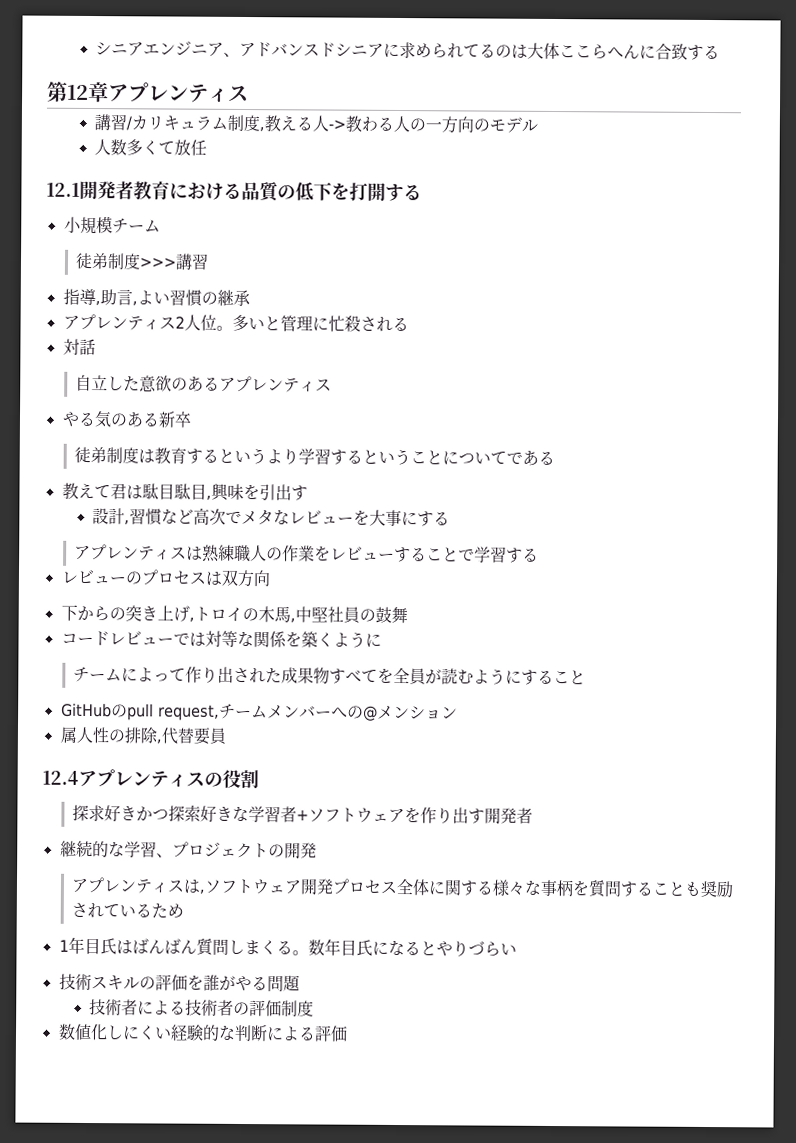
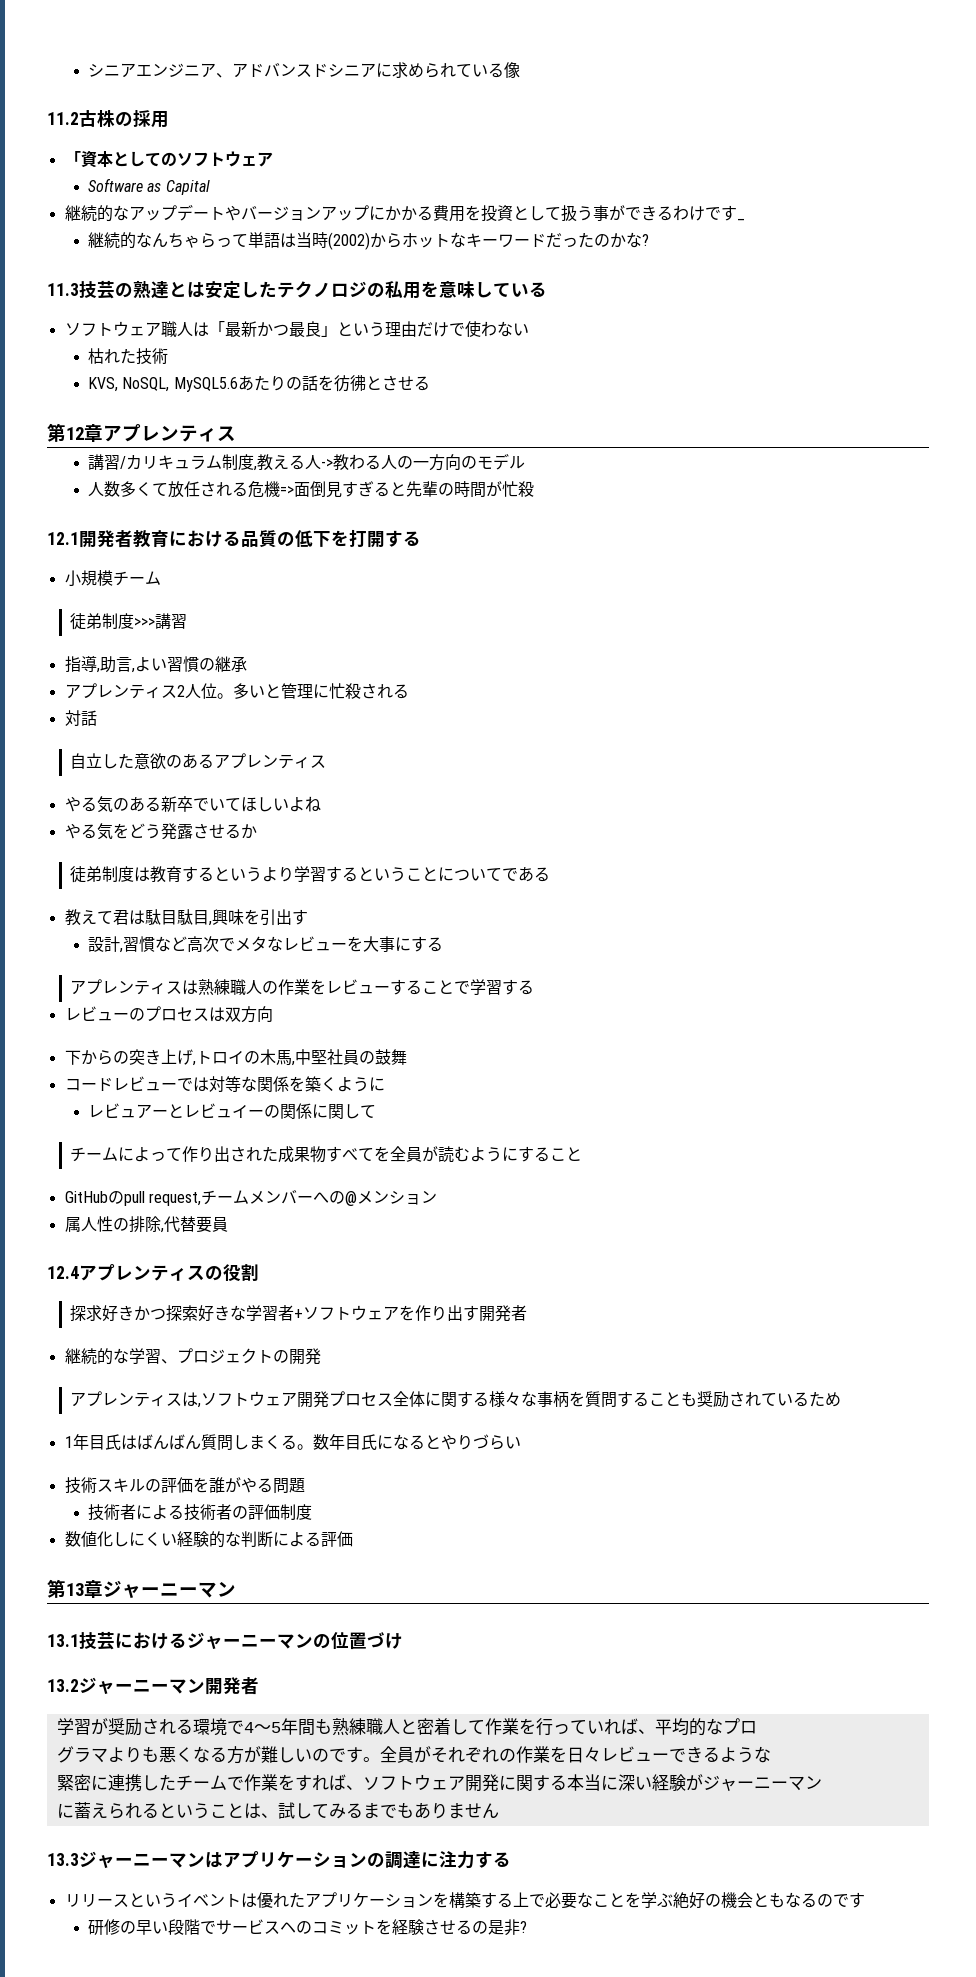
- シニアエンジニア、アドバンスドシニアに求められてるのは大体ここらへんに合致する
+ シニアエンジニア、アドバンスドシニアに求められている像
+ 11.2古株の採用
+ 「資本としてのソフトウェア
+ Software as Capital
+ 継続的なアップデートやバージョンアップにかかる費用を投資として扱う事ができるわけです_
+ 継続的なんちゃらって単語は当時(2002)からホットなキーワードだったのかな?
+ 11.3技芸の熟達とは安定したテクノロジの私用を意味している
+ ソフトウェア職人は「最新かつ最良」という理由だけで使わない
+ 枯れた技術
+ KVS, NoSQL, MySQL5.6あたりの話を彷彿とさせる
- 人数多くて放任
+ 人数多くて放任される危機=>面倒見すぎると先輩の時間が忙殺
- やる気のある新卒
+ やる気のある新卒でいてほしいよね
+ やる気をどう発露させるか
+ レビュアーとレビュイーの関係に関して
+ 第13章ジャーニーマン
+ 13.1技芸におけるジャーニーマンの位置づけ
+ 13.2ジャーニーマン開発者
+ 学習が奨励される環境で4〜5年間も熟練職人と密着して作業を行っていれば、平均的なプロ
+ グラマよりも悪くなる方が難しいのです。全員がそれぞれの作業を日々レビューできるような
+ 緊密に連携したチームで作業をすれば、ソフトウェア開発に関する本当に深い経験がジャーニーマン
+ に蓄えられるということは、試してみるまでもありません
+ 13.3ジャーニーマンはアプリケーションの調達に注力する
+ リリースというイベントは優れたアプリケーションを構築する上で必要なことを学ぶ絶好の機会ともなるのです
+ 研修の早い段階でサービスヘのコミットを経験させるの是非?

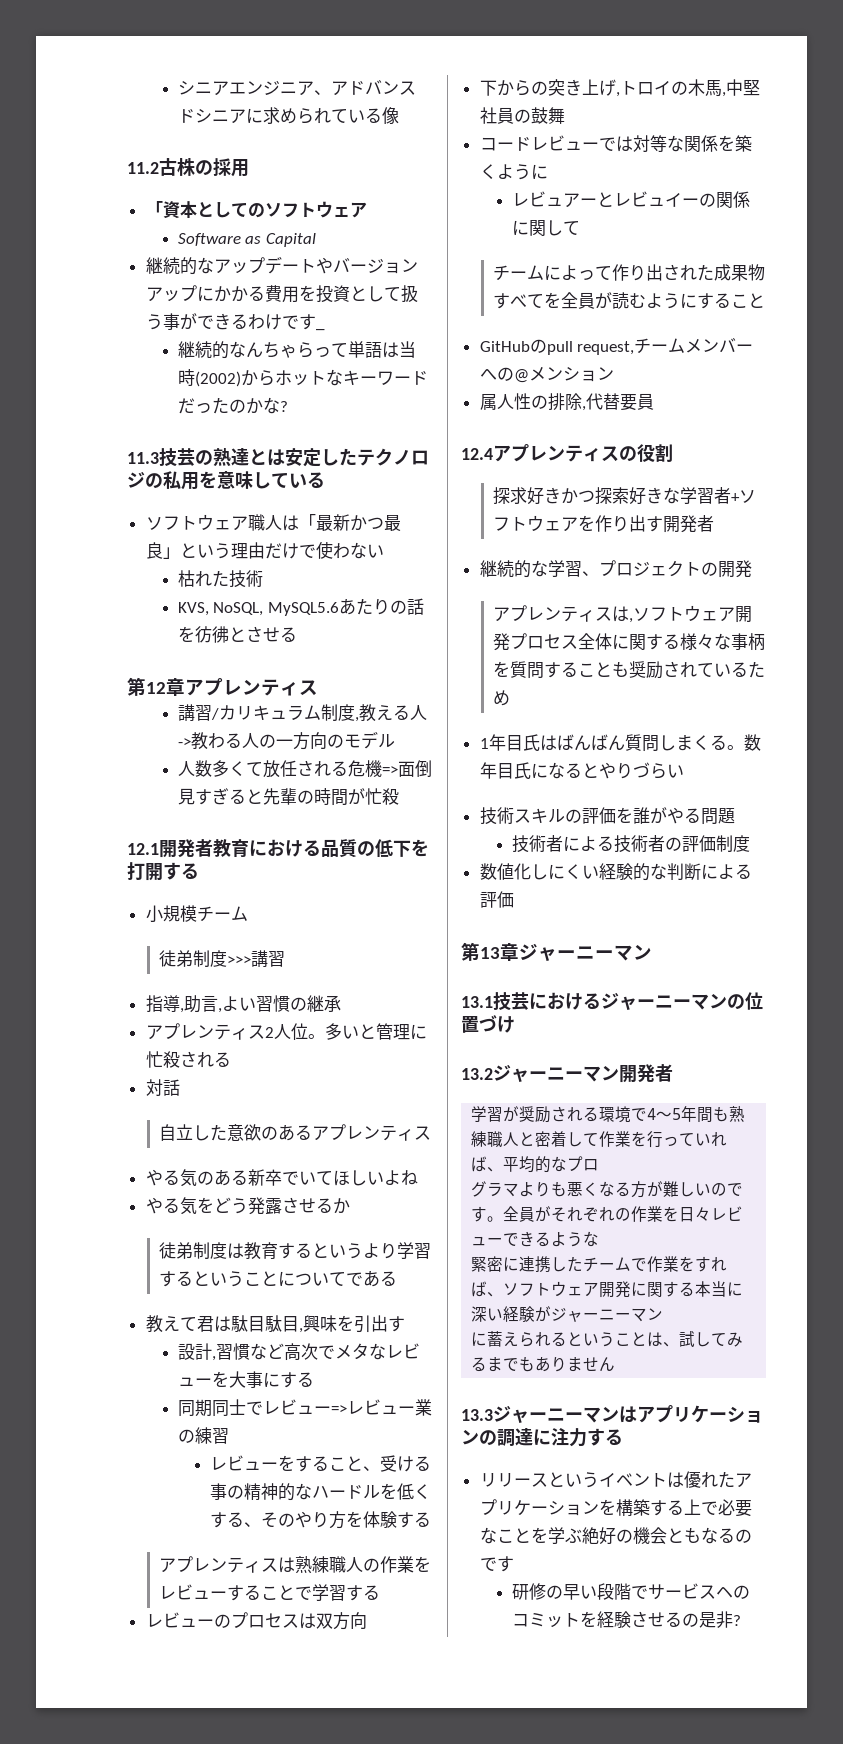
+ 同期同士でレビュー=>レビュー業の練習
+ レビューをすること、受ける事の精神的なハードルを低くする、そのやり方を体験する

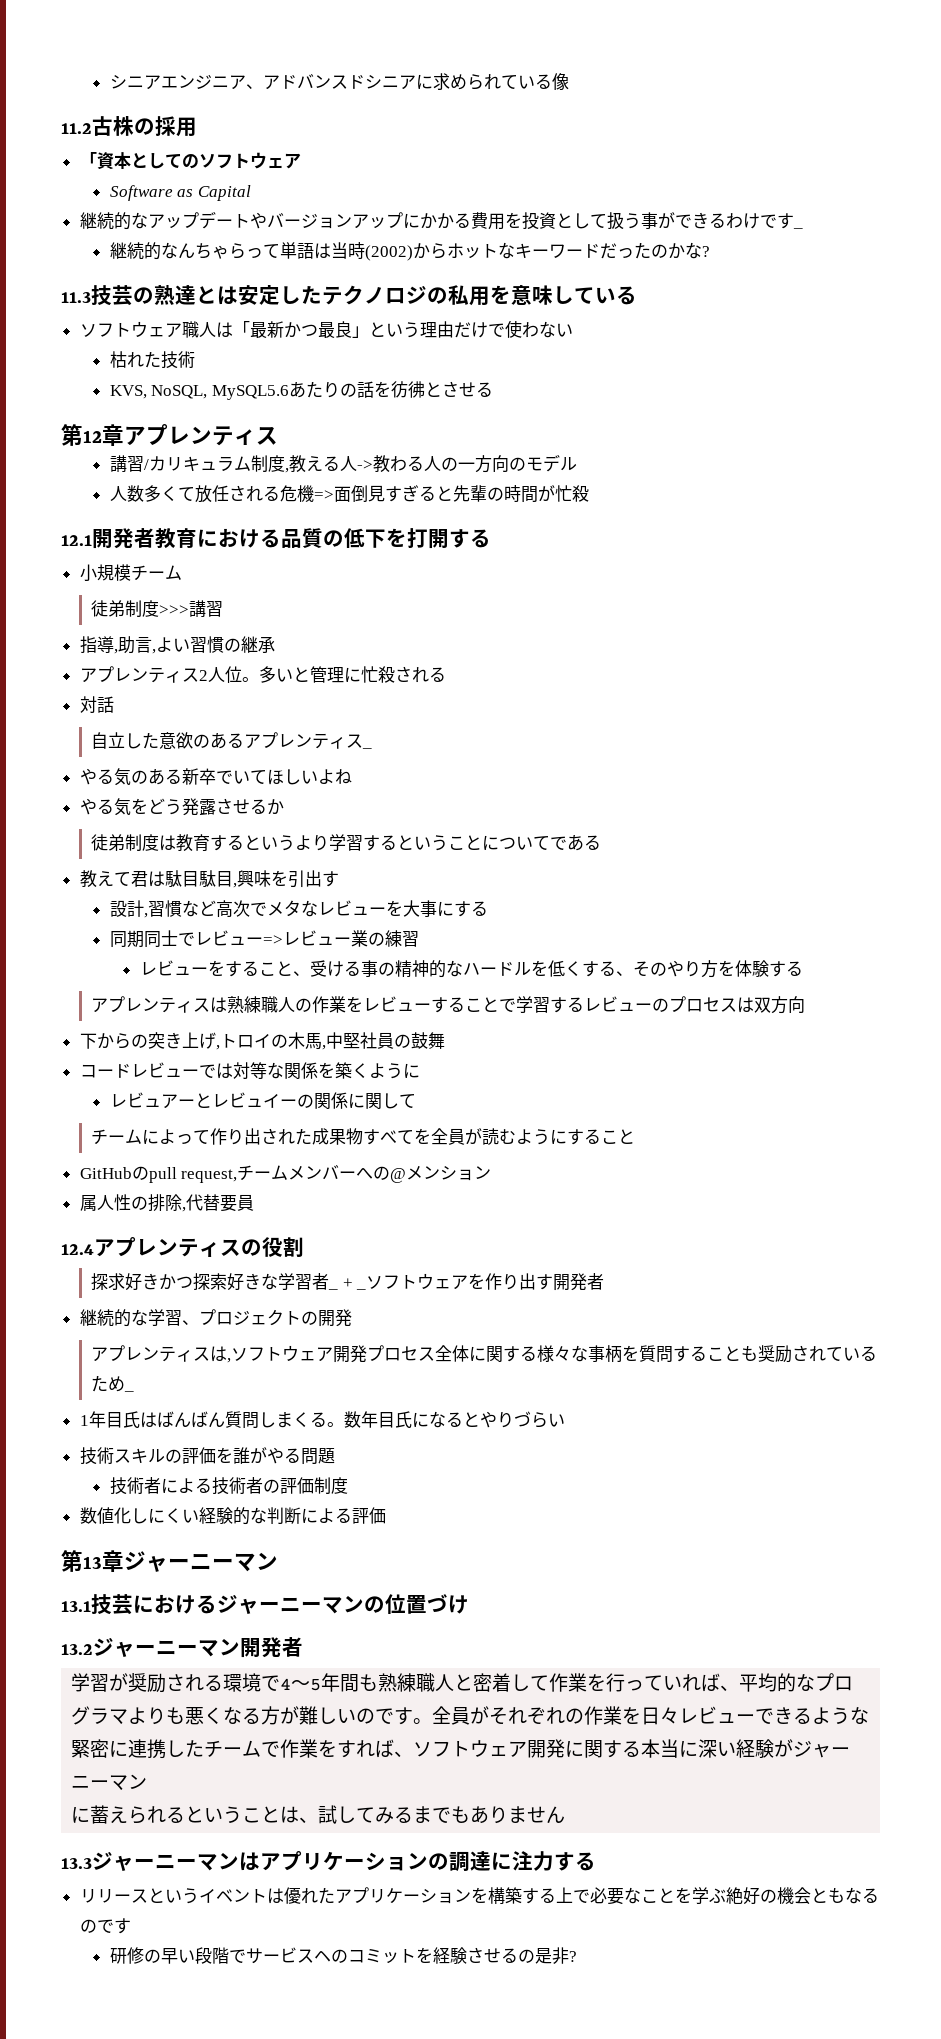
- 自立した意欲のあるアプレンティス
+ 自立した意欲のあるアプレンティス_
- アプレンティスは熟練職人の作業をレビューすることで学習する
- レビューのプロセスは双方向
+ アプレンティスは熟練職人の作業をレビューすることで学習するレビューのプロセスは双方向
- 探求好きかつ探索好きな学習者+ソフトウェアを作り出す開発者
+ 探求好きかつ探索好きな学習者_ + _ソフトウェアを作り出す開発者
- アプレンティスは,ソフトウェア開発プロセス全体に関する様々な事柄を質問することも奨励されているため
+ アプレンティスは,ソフトウェア開発プロセス全体に関する様々な事柄を質問することも奨励されているため_

